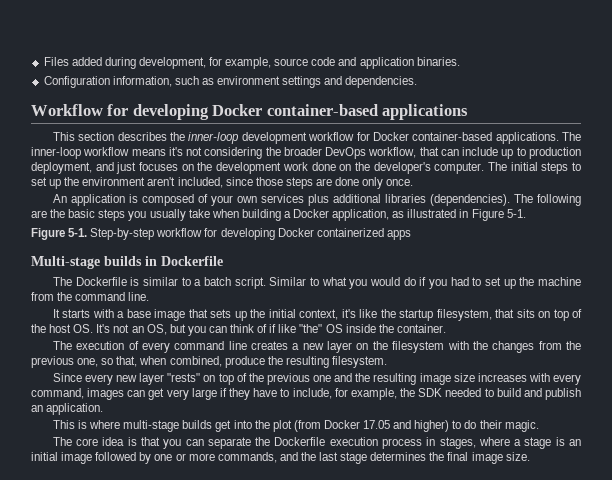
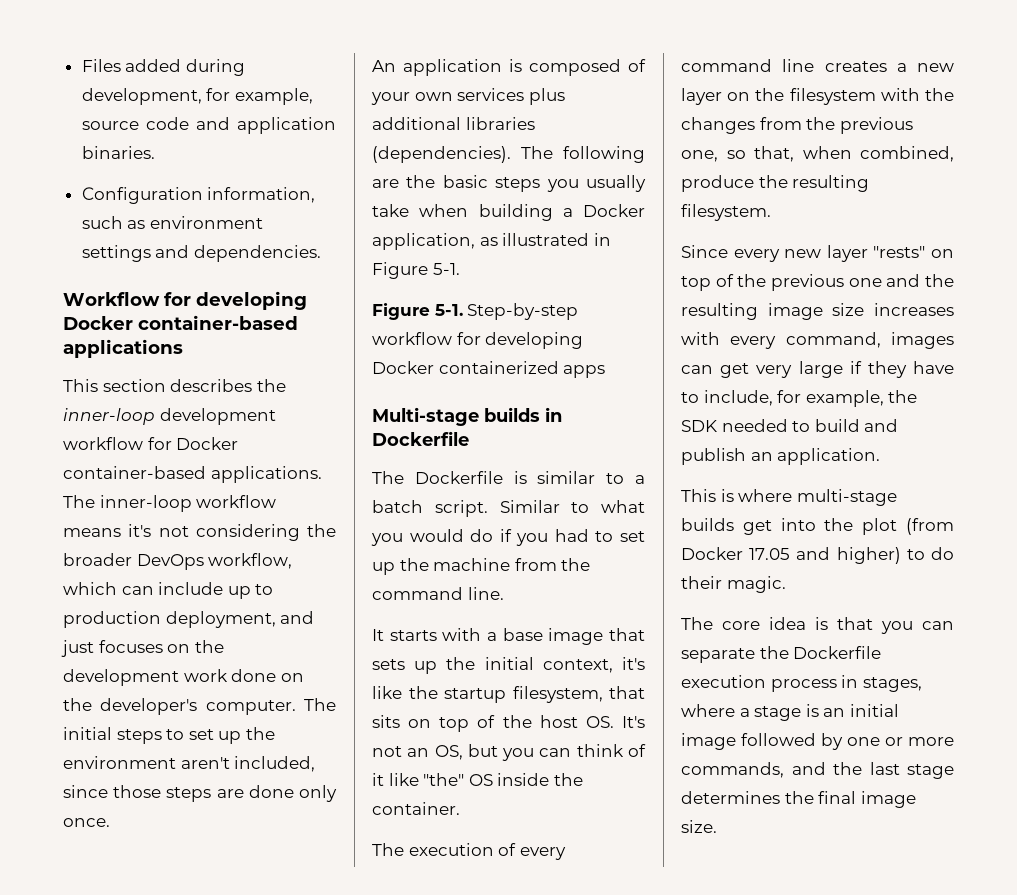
- The inner-loop workflow means it's not considering the broader DevOps workflow, that can include up to production deployment, and just focuses on the development work done on the developer's computer.
+ The inner-loop workflow means it's not considering the broader DevOps workflow, which can include up to production deployment, and just focuses on the development work done on the developer's computer.
- It starts with a base image that sets up the initial context, it's like the startup filesystem, that sits on top of the host OS. It's not an OS, but you can think of if like "the" OS inside the container.
+ It starts with a base image that sets up the initial context, it's like the startup filesystem, that sits on top of the host OS. It's not an OS, but you can think of it like "the" OS inside the container.

